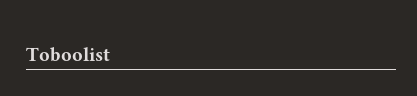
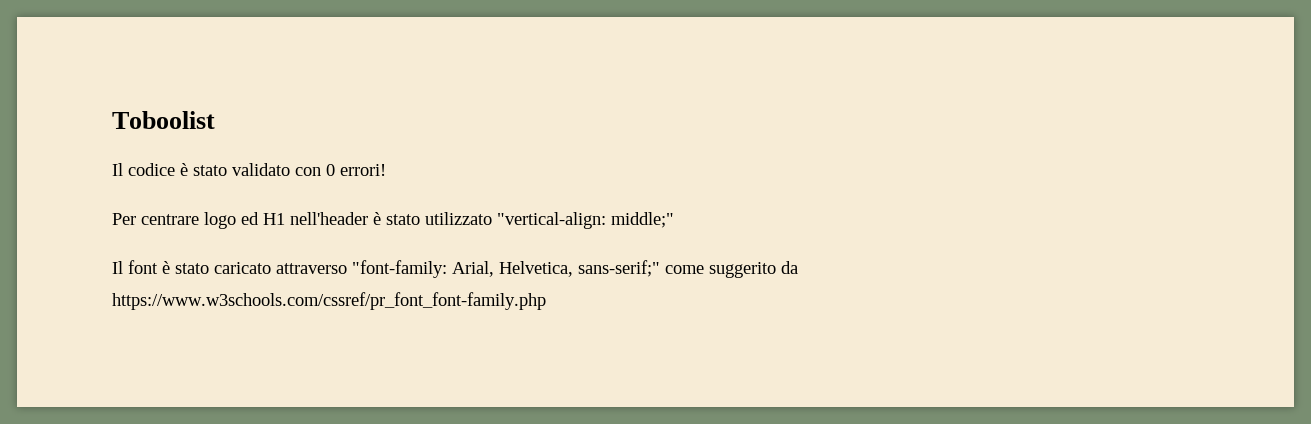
+ Il codice è stato validato con 0 errori!
+ Per centrare logo ed H1 nell'header è stato utilizzato "vertical-align: middle;"
+ Il font è stato caricato attraverso "font-family: Arial, Helvetica, sans-serif;" come suggerito da https://www.w3schools.com/cssref/pr_font_font-family.php

